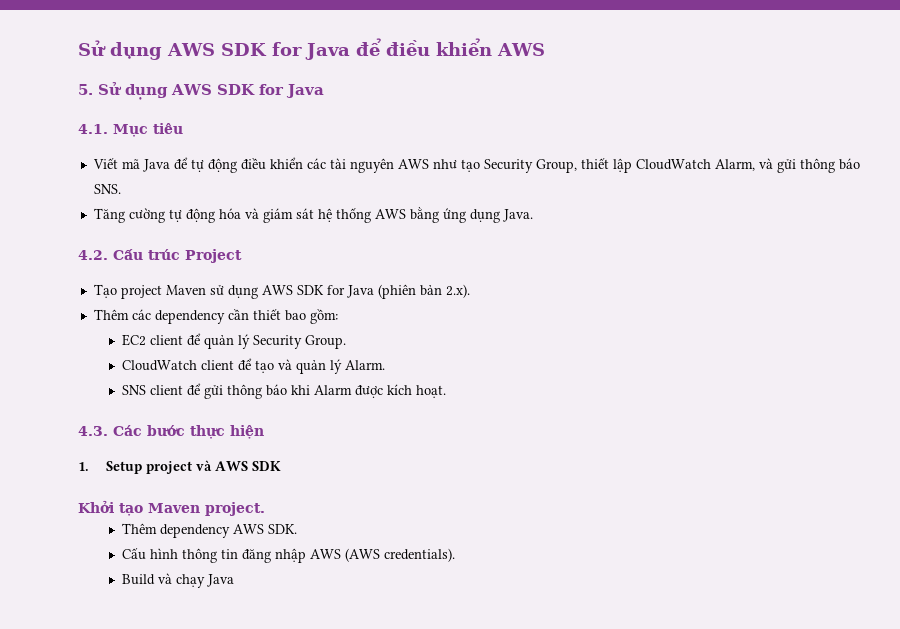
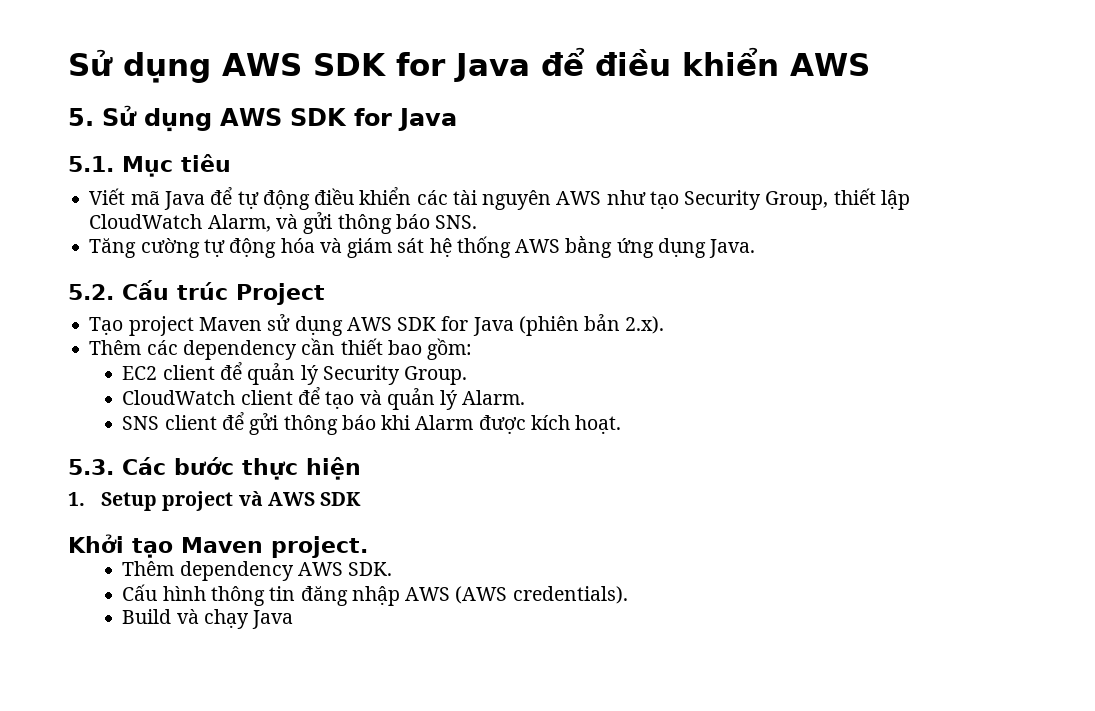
- 4.1. Mục tiêu
+ 5.1. Mục tiêu
- 4.2. Cấu trúc Project
+ 5.2. Cấu trúc Project
- 4.3. Các bước thực hiện
+ 5.3. Các bước thực hiện

